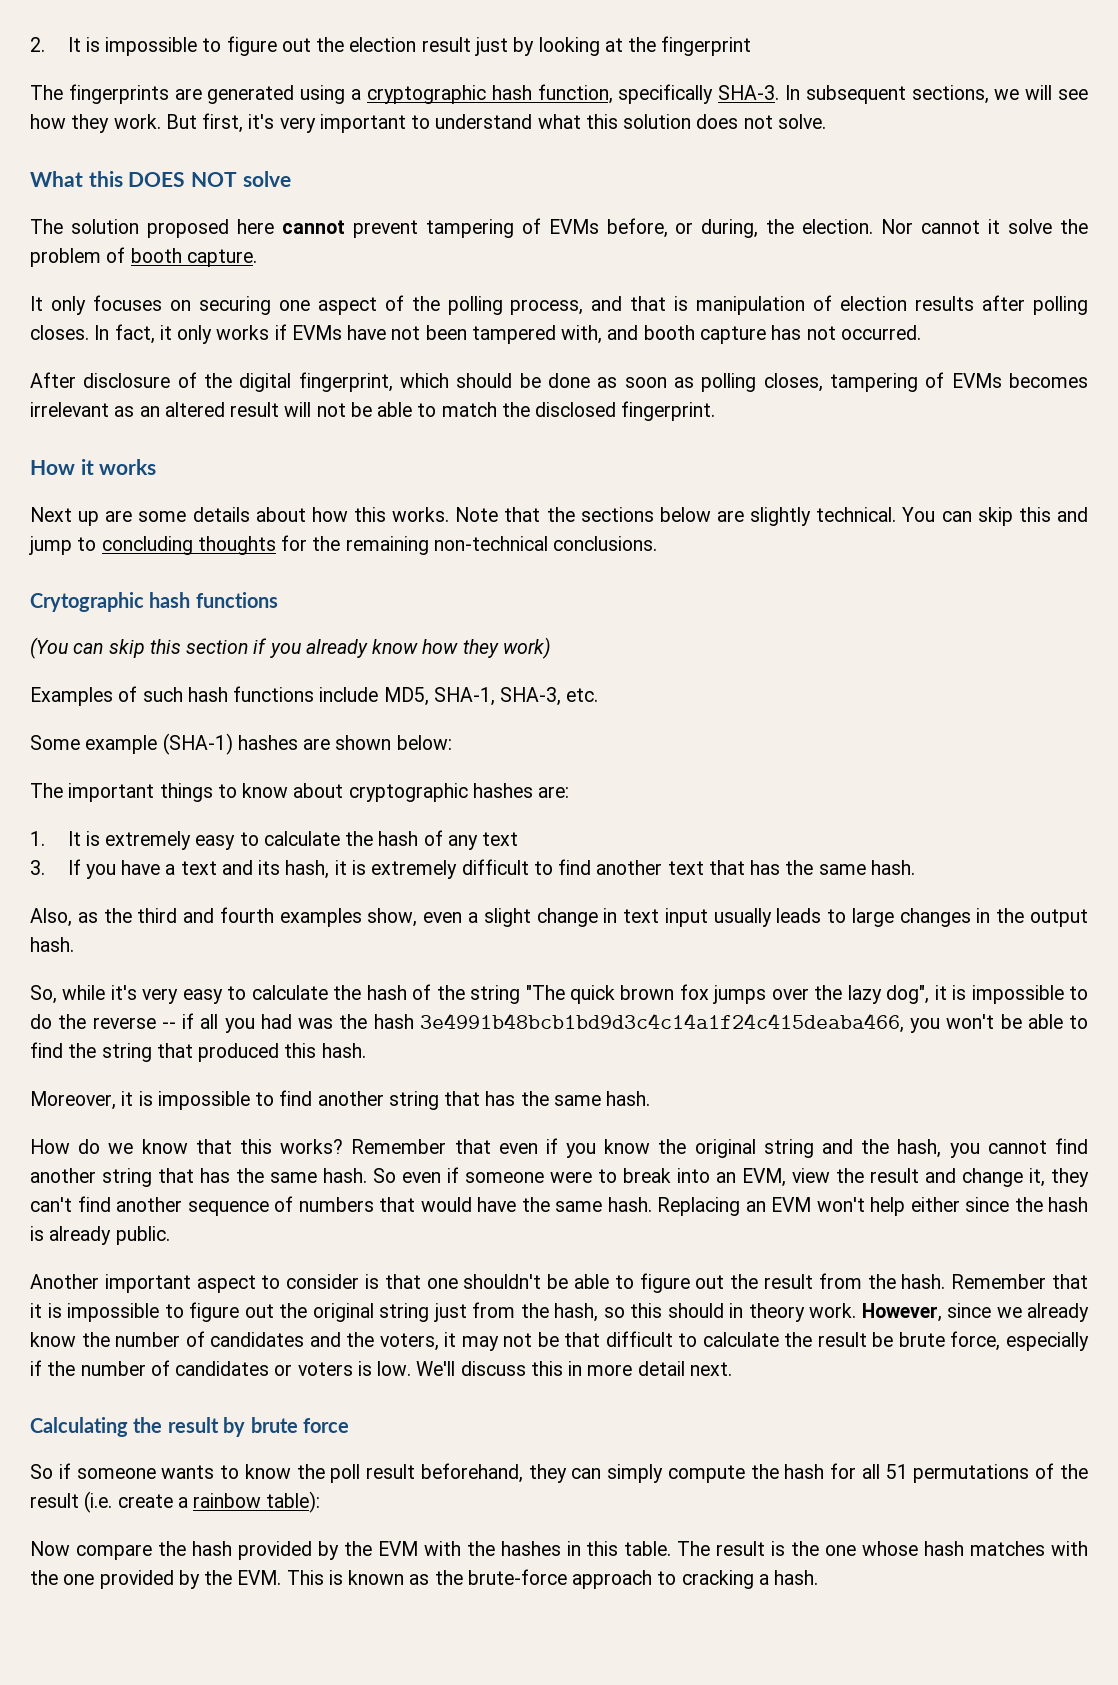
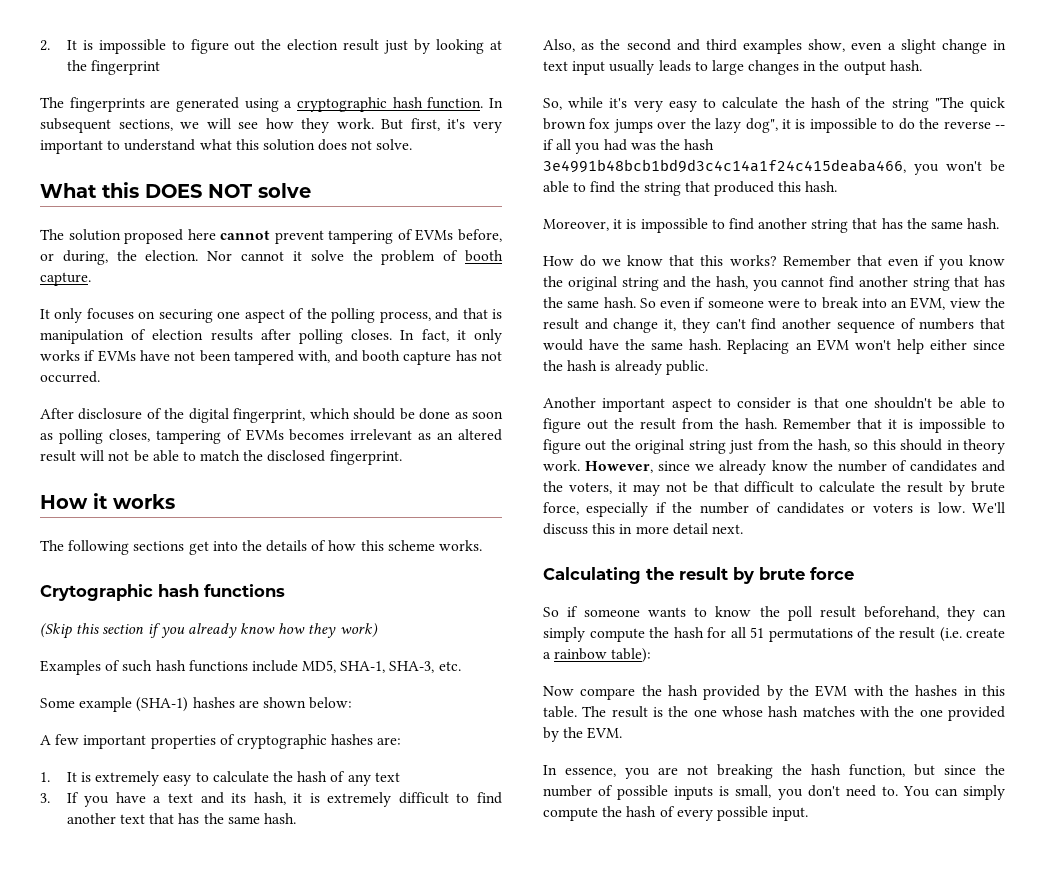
- The fingerprints are generated using a cryptographic hash function, specifically SHA-3.
+ The fingerprints are generated using a cryptographic hash function.
- Next up are some details about how this works. Note that the sections below are slightly technical. You can skip this and jump to concluding thoughts for the remaining non-technical conclusions.
+ The following sections get into the details of how this scheme works.
- (You can skip this section if you already know how they work)
+ (Skip this section if you already know how they work)
- The important things to know about cryptographic hashes are:
+ A few important properties of cryptographic hashes are:
- Also, as the third and fourth examples show, even a slight change in text input usually leads to large changes in the output hash.
+ Also, as the second and third examples show, even a slight change in text input usually leads to large changes in the output hash.
- However, since we already know the number of candidates and the voters, it may not be that difficult to calculate the result be brute force, especially if the number of candidates or voters is low.
+ However, since we already know the number of candidates and the voters, it may not be that difficult to calculate the result by brute force, especially if the number of candidates or voters is low.
- The result is the one whose hash matches with the one provided by the EVM. This is known as the brute-force approach to cracking a hash.
+ The result is the one whose hash matches with the one provided by the EVM.
+ In essence, you are not breaking the hash function, but since the number of possible inputs is small, you don't need to. You can simply compute the hash of every possible input.

